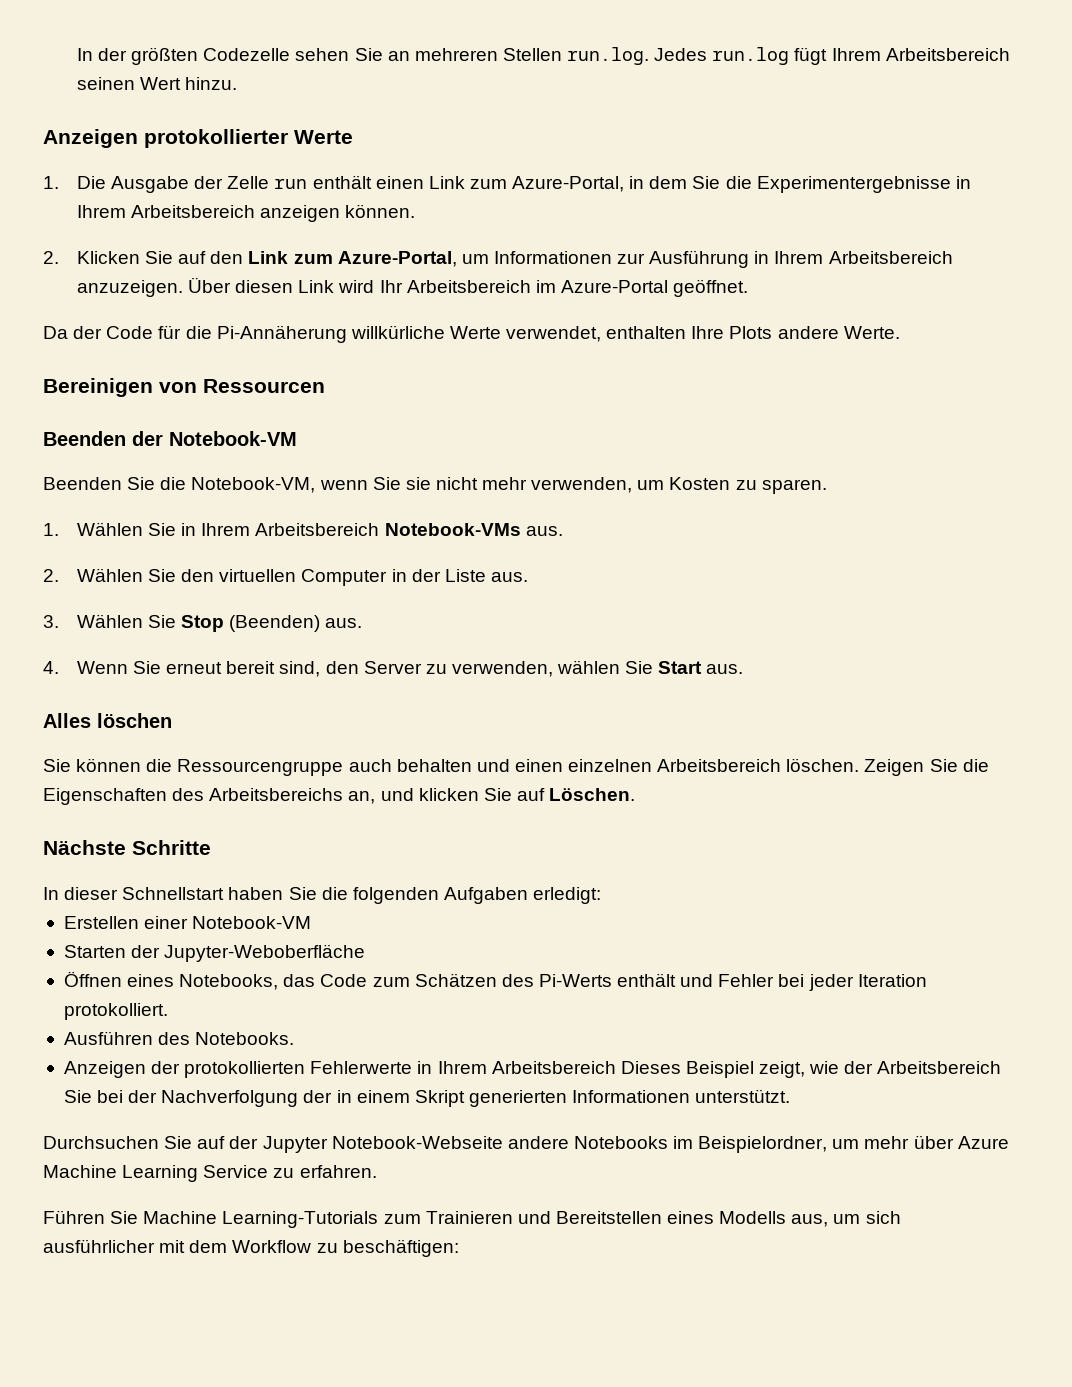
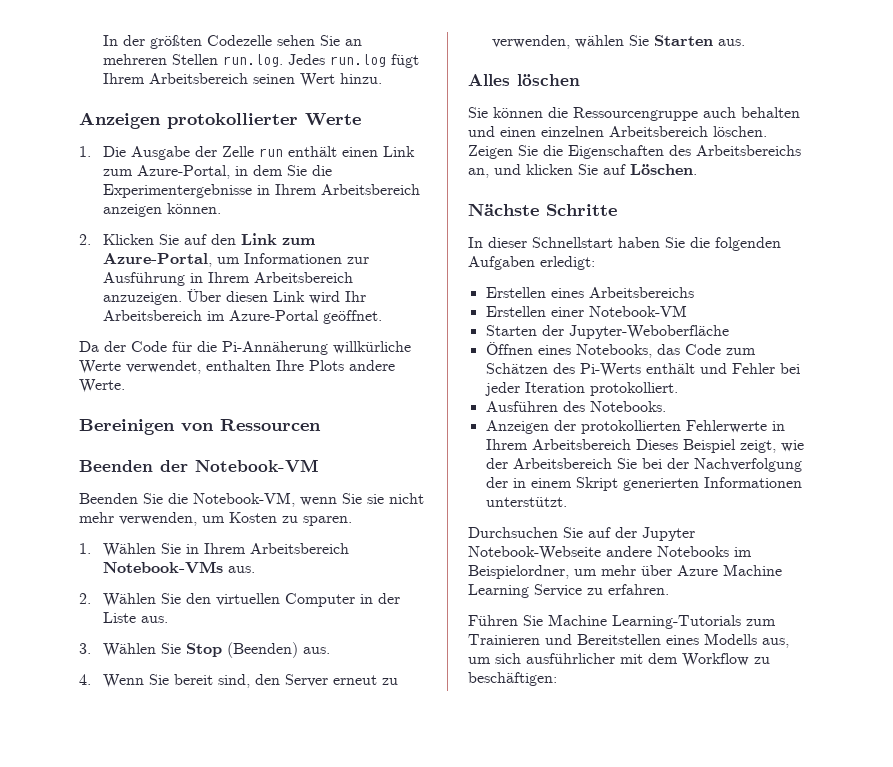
- 4. Wenn Sie erneut bereit sind, den Server zu verwenden, wählen Sie Start aus.
+ 4. Wenn Sie bereit sind, den Server erneut zu verwenden, wählen Sie Starten aus.
+ Erstellen eines Arbeitsbereichs

